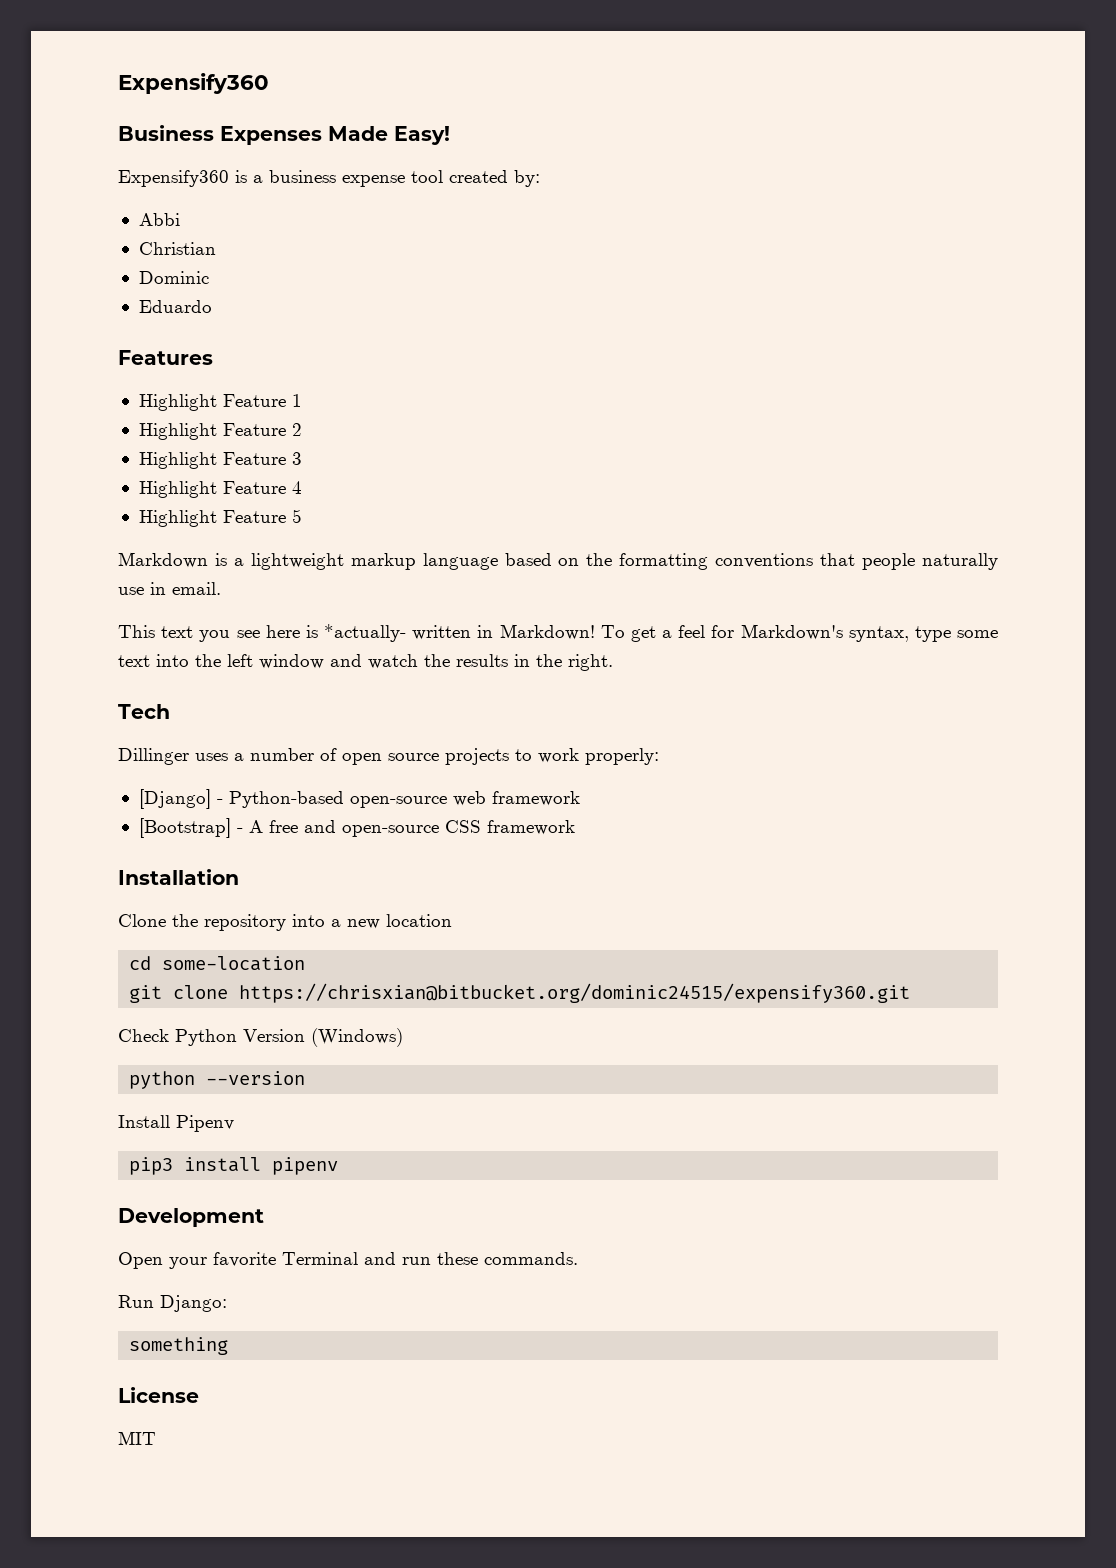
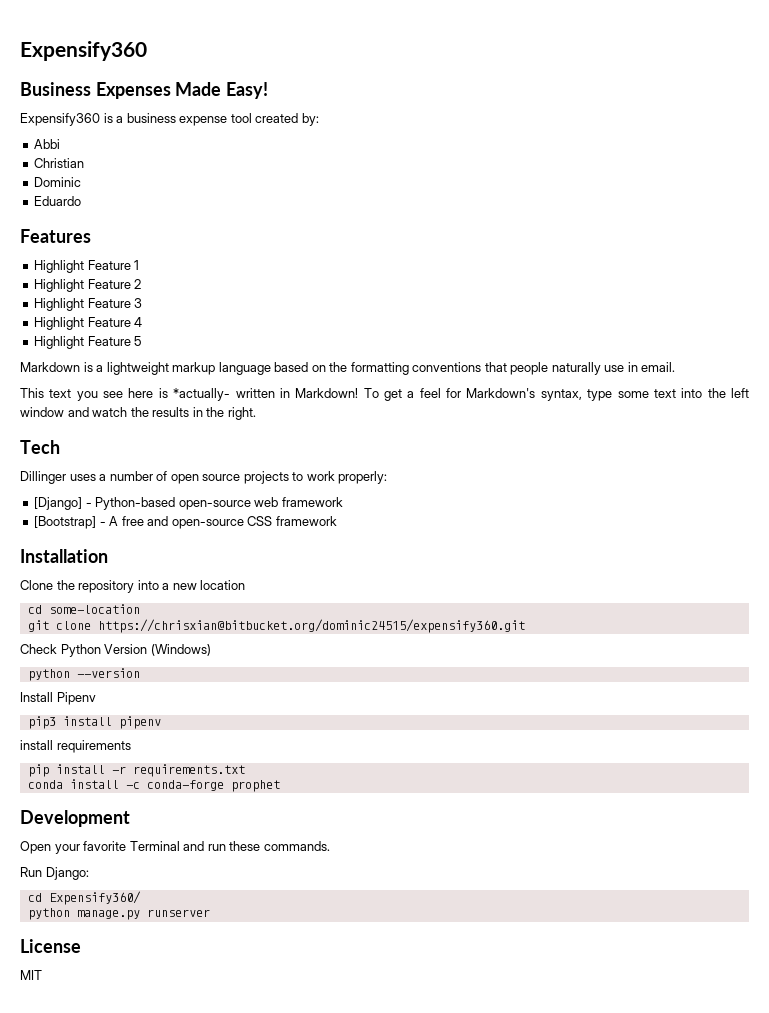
+ install requirements
+ pip install -r requirements.txt
+ conda install -c conda-forge prophet
- something
+ cd Expensify360/
+ python manage.py runserver

